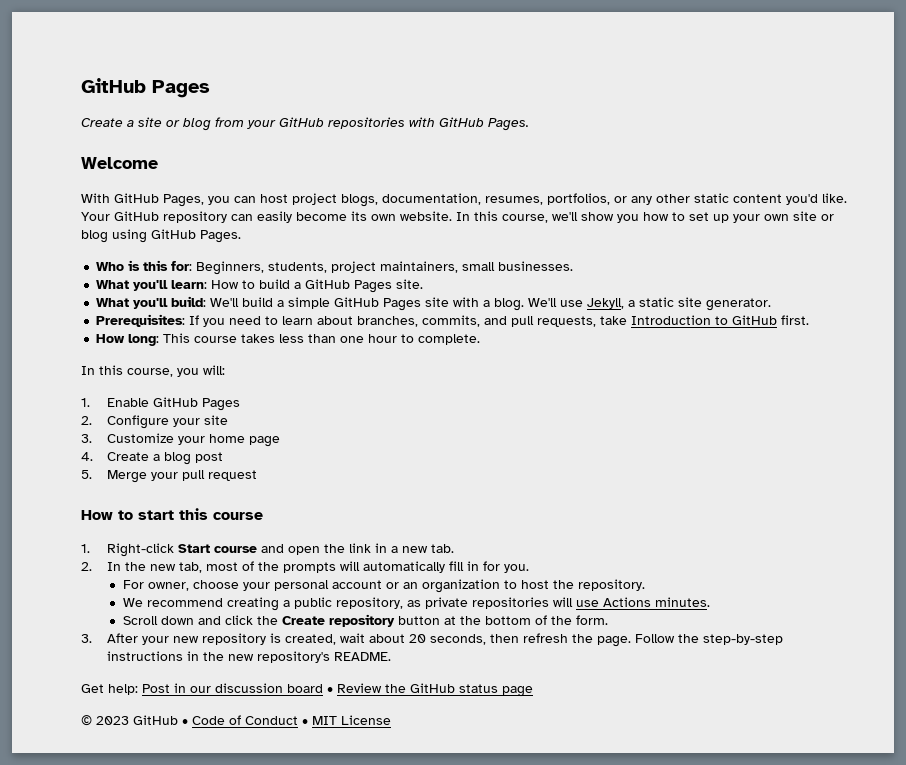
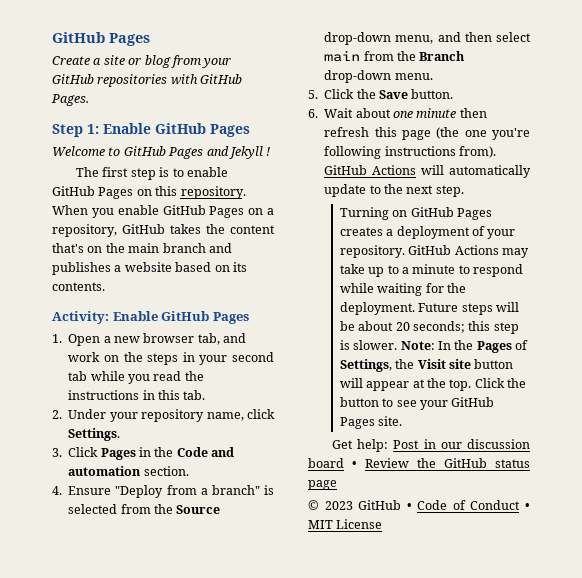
- Welcome
- With GitHub Pages, you can host project blogs, documentation, resumes, portfolios, or any other static content you'd like. Your GitHub repository can easily become its own website. In this course, we'll show you how to set up your own site or blog using GitHub Pages.
- Who is this for: Beginners, students, project maintainers, small businesses.
- What you'll learn: How to build a GitHub Pages site.
- What you'll build: We'll build a simple GitHub Pages site with a blog. We'll use Jekyll, a static site generator.
- Prerequisites: If you need to learn about branches, commits, and pull requests, take Introduction to GitHub first.
- How long: This course takes less than one hour to complete.
- In this course, you will:
- 1. Enable GitHub Pages
- 2. Configure your site
- 3. Customize your home page
- 4. Create a blog post
- 5. Merge your pull request
- How to start this course
- 1. Right-click Start course and open the link in a new tab.
- 2. In the new tab, most of the prompts will automatically fill in for you.
- For owner, choose your personal account or an organization to host the repository.
- We recommend creating a public repository, as private repositories will use Actions minutes.
- Scroll down and click the Create repository button at the bottom of the form.
- 3. After your new repository is created, wait about 20 seconds, then refresh the page. Follow the step-by-step instructions in the new repository's README.
+ Step 1: Enable GitHub Pages
+ Welcome to GitHub Pages and Jekyll !
+ The first step is to enable GitHub Pages on this repository. When you enable GitHub Pages on a repository, GitHub takes the content that's on the main branch and publishes a website based on its contents.
+ Activity: Enable GitHub Pages
+ 1. Open a new browser tab, and work on the steps in your second tab while you read the instructions in this tab.
+ 2. Under your repository name, click Settings.
+ 3. Click Pages in the Code and automation section.
+ 4. Ensure "Deploy from a branch" is selected from the Source drop-down menu, and then select main from the Branch drop-down menu.
+ 5. Click the Save button.
+ 6. Wait about one minute then refresh this page (the one you're following instructions from). GitHub Actions will automatically update to the next step.
+ Turning on GitHub Pages creates a deployment of your repository. GitHub Actions may take up to a minute to respond while waiting for the deployment. Future steps will be about 20 seconds; this step is slower. Note: In the Pages of Settings, the Visit site button will appear at the top. Click the button to see your GitHub Pages site.

